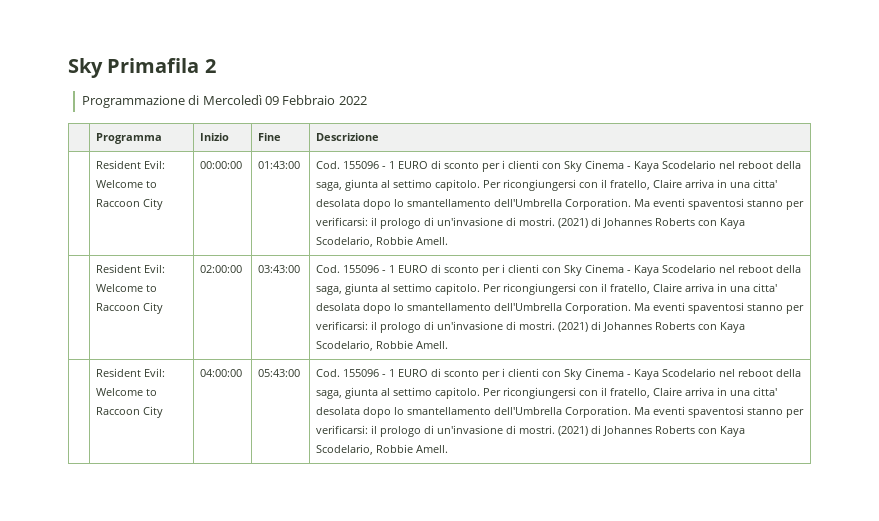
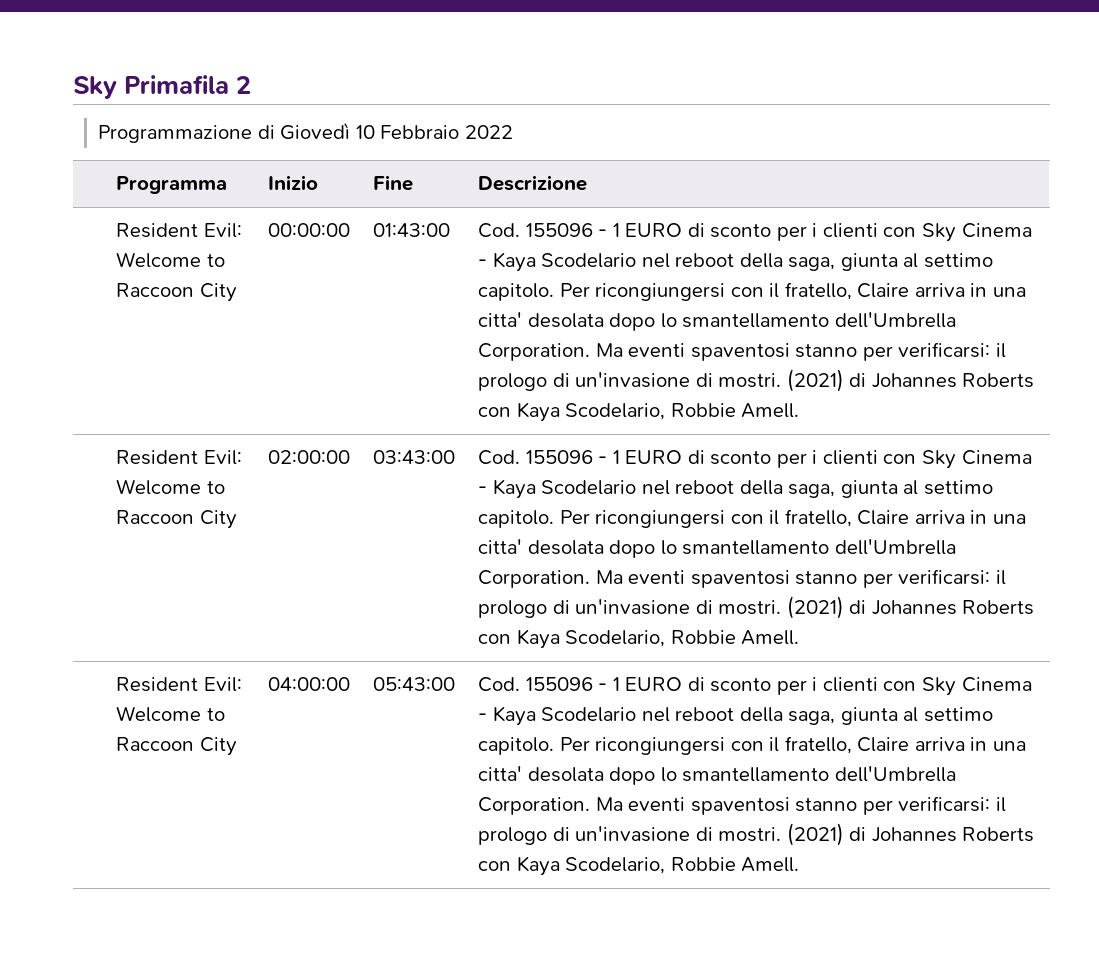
- Programmazione di Mercoledì 09 Febbraio 2022
+ Programmazione di Giovedì 10 Febbraio 2022

